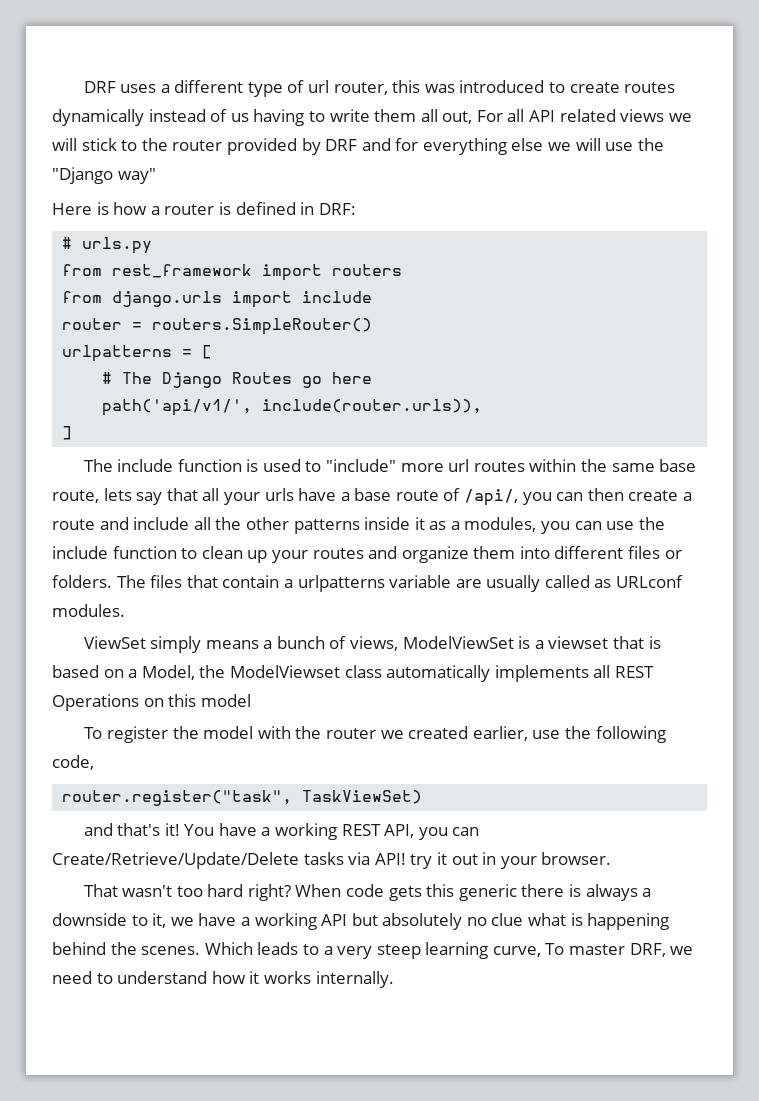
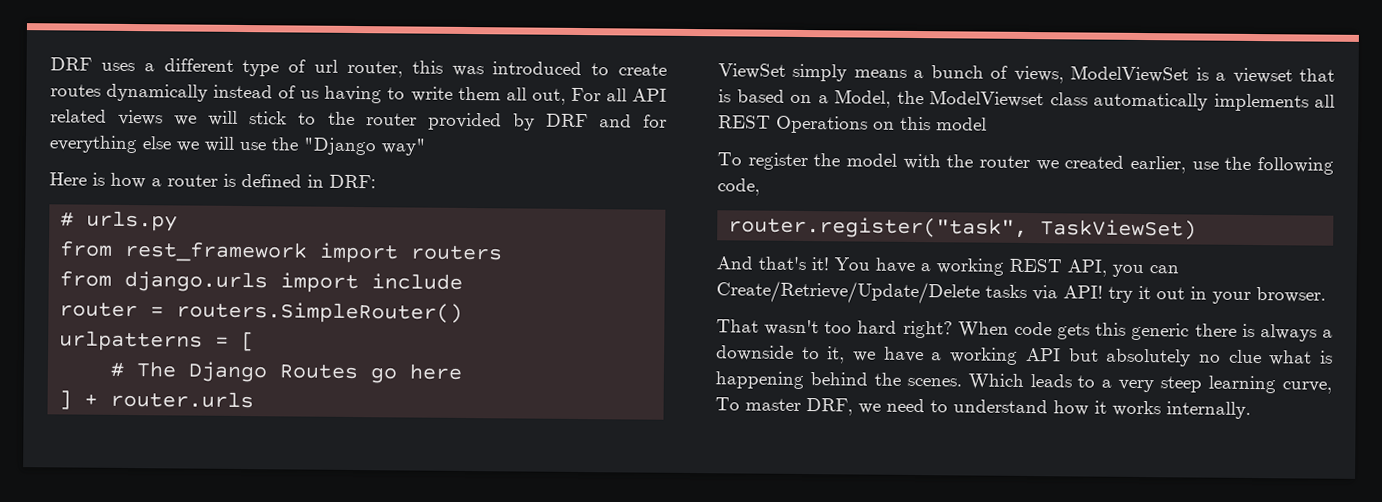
- path('api/v1/', include(router.urls)),
- ]
- The include function is used to "include" more url routes within the same base route, lets say that all your urls have a base route of /api/, you can then create a route and include all the other patterns inside it as a modules, you can use the include function to clean up your routes and organize them into different files or folders. The files that contain a urlpatterns variable are usually called as URLconf modules.
+ ] + router.urls
- and that's it!
+ And that's it!

